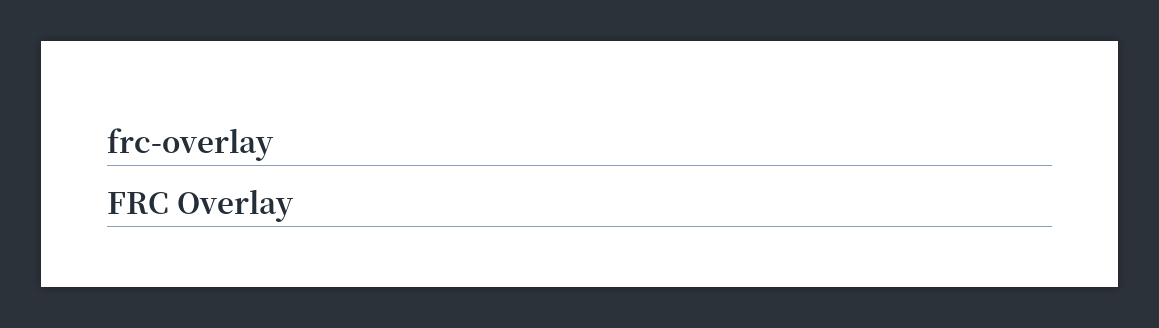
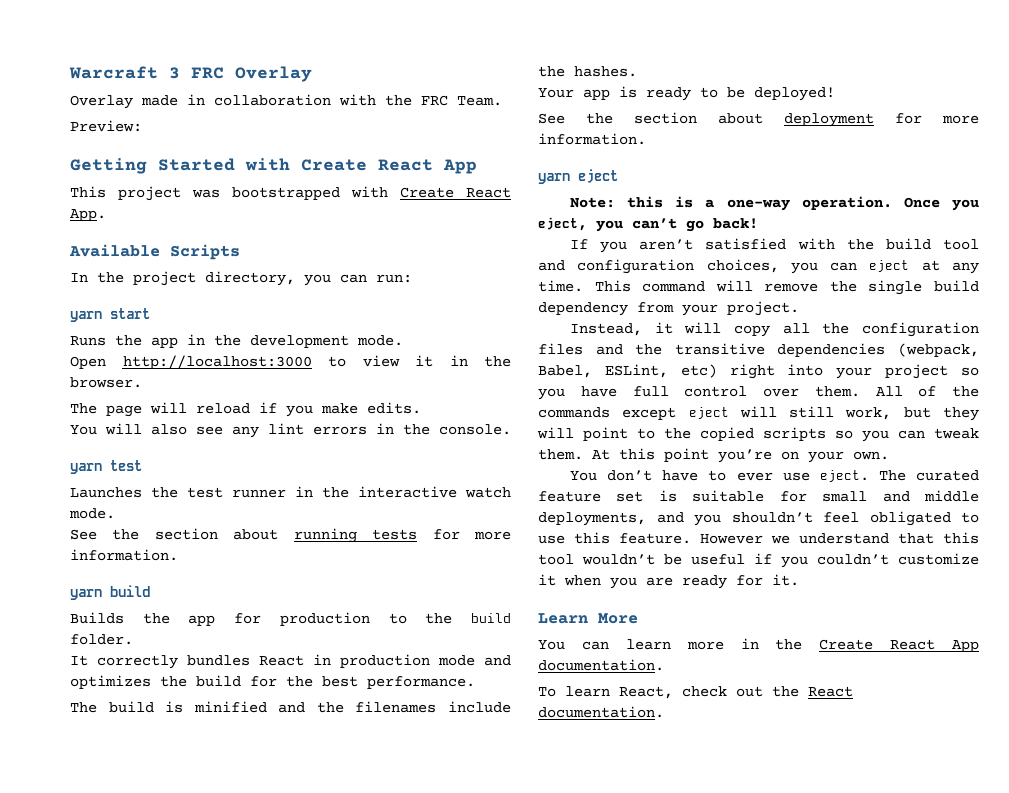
- frc-overlay
- FRC Overlay
+ Warcraft 3 FRC Overlay
+ Overlay made in collaboration with the FRC Team.
+ Preview:
+ Getting Started with Create React App
+ This project was bootstrapped with Create React App.
+ Available Scripts
+ In the project directory, you can run:
+ yarn start
+ Runs the app in the development mode.
+ Open http://localhost:3000 to view it in the browser.
+ The page will reload if you make edits.
+ You will also see any lint errors in the console.
+ yarn test
+ Launches the test runner in the interactive watch mode.
+ See the section about running tests for more information.
+ yarn build
+ Builds the app for production to the build folder.
+ It correctly bundles React in production mode and optimizes the build for the best performance.
+ The build is minified and the filenames include the hashes.
+ Your app is ready to be deployed!
+ See the section about deployment for more information.
+ yarn eject
+ Note: this is a one-way operation. Once you eject, you can’t go back!
+ If you aren’t satisfied with the build tool and configuration choices, you can eject at any time. This command will remove the single build dependency from your project.
+ Instead, it will copy all the configuration files and the transitive dependencies (webpack, Babel, ESLint, etc) right into your project so you have full control over them. All of the commands except eject will still work, but they will point to the copied scripts so you can tweak them. At this point you’re on your own.
+ You don’t have to ever use eject. The curated feature set is suitable for small and middle deployments, and you shouldn’t feel obligated to use this feature. However we understand that this tool wouldn’t be useful if you couldn’t customize it when you are ready for it.
+ Learn More
+ You can learn more in the Create React App documentation.
+ To learn React, check out the React documentation.

